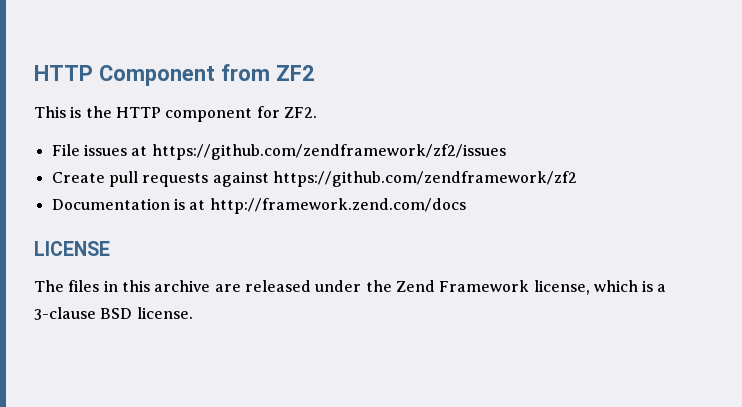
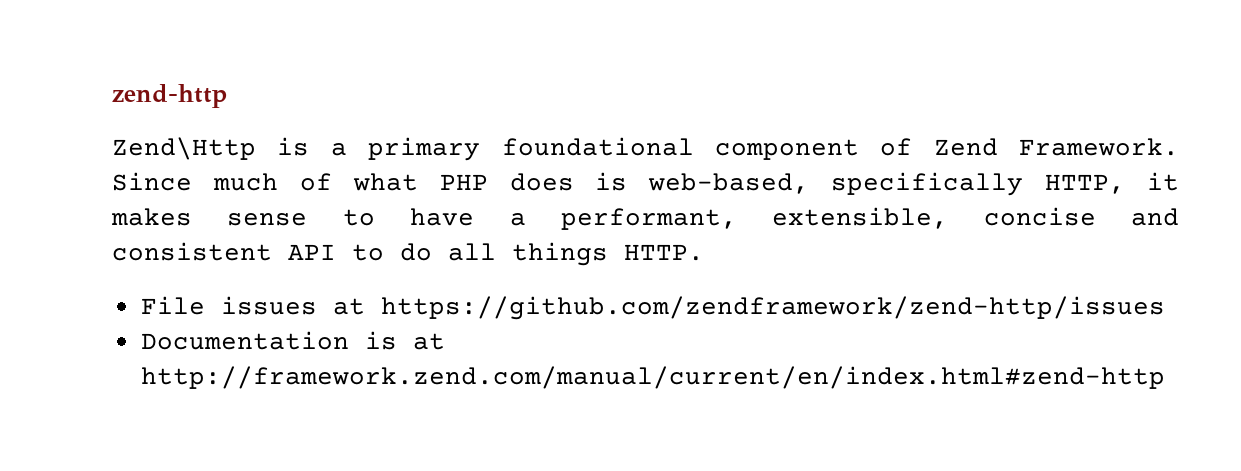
- HTTP Component from ZF2
- This is the HTTP component for ZF2.
- File issues at https://github.com/zendframework/zf2/issues
- Create pull requests against https://github.com/zendframework/zf2
- Documentation is at http://framework.zend.com/docs
- LICENSE
- The files in this archive are released under the Zend Framework license, which is a 3-clause BSD license.
+ zend-http
+ Zend\Http is a primary foundational component of Zend Framework. Since much of what PHP does is web-based, specifically HTTP, it makes sense to have a performant, extensible, concise and consistent API to do all things HTTP.
+ File issues at https://github.com/zendframework/zend-http/issues
+ Documentation is at http://framework.zend.com/manual/current/en/index.html#zend-http

